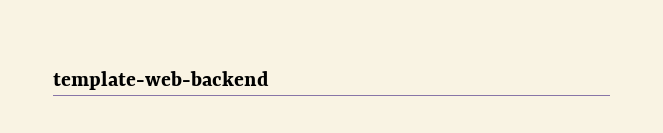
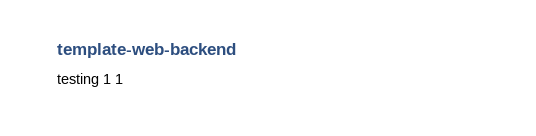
+ testing 1 1

